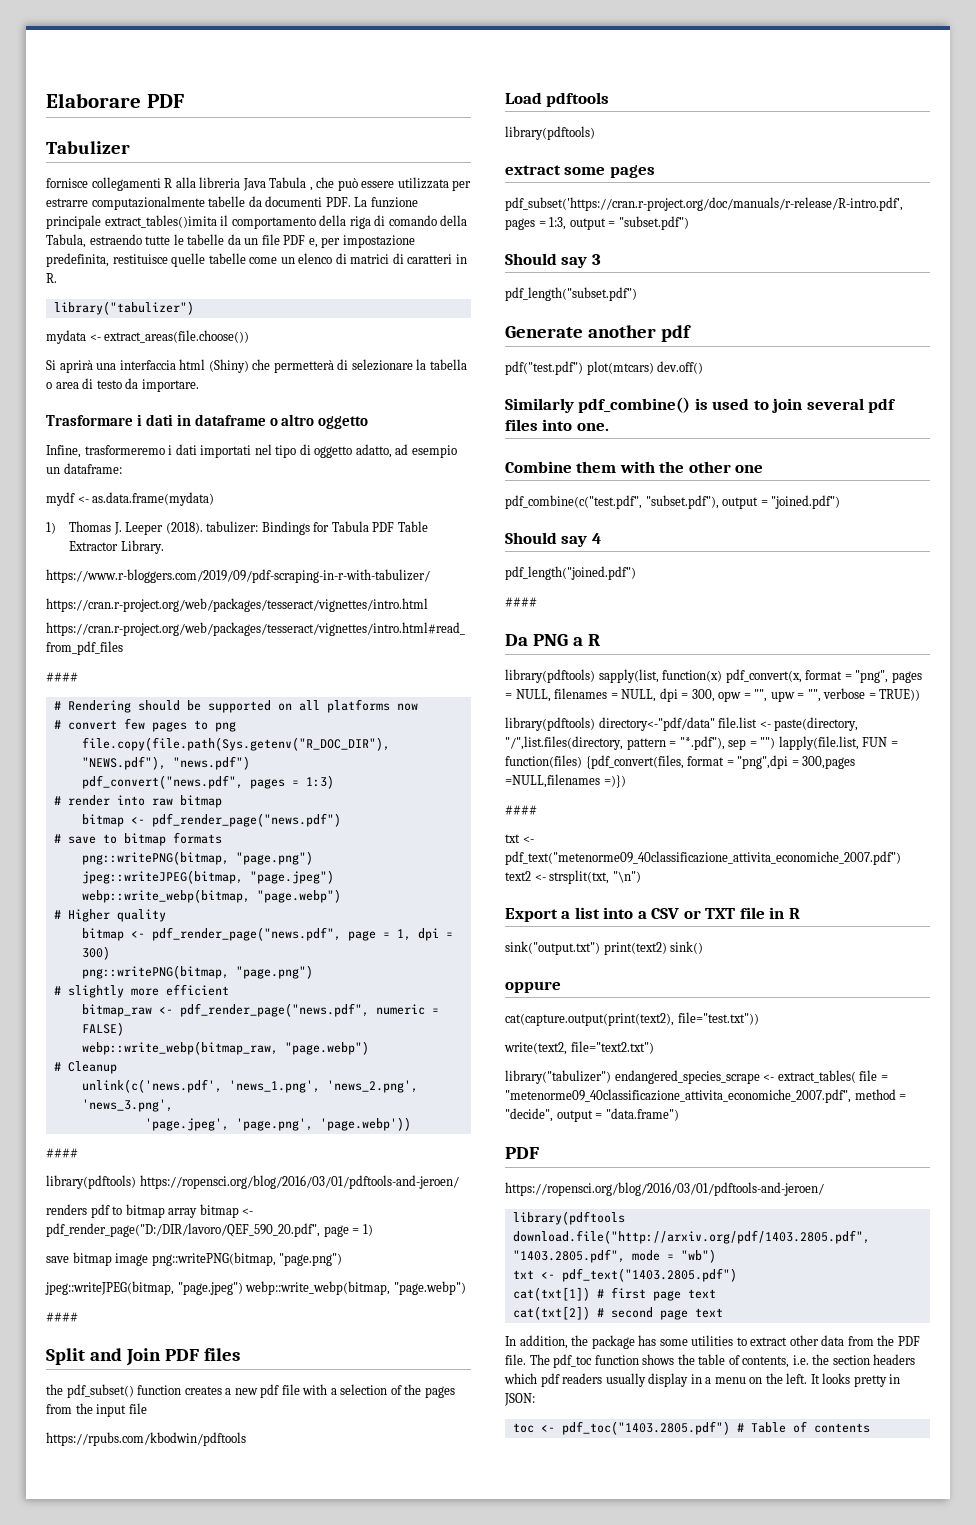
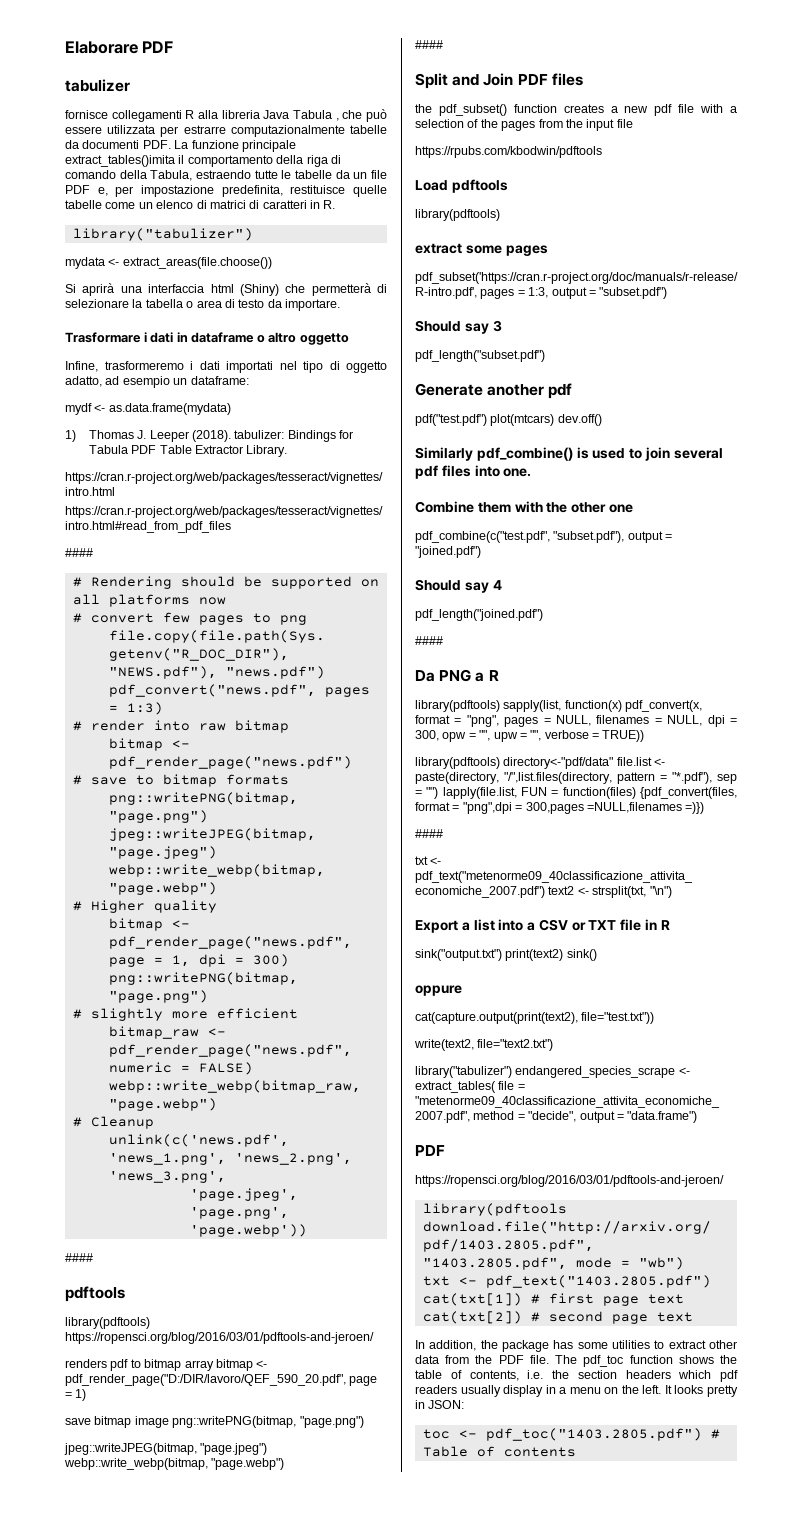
- Tabulizer
+ tabulizer
- https://www.r-bloggers.com/2019/09/pdf-scraping-in-r-with-tabulizer/
  'page.jpeg', 'page.png', 'page.webp'))
  ####
+ pdftools

